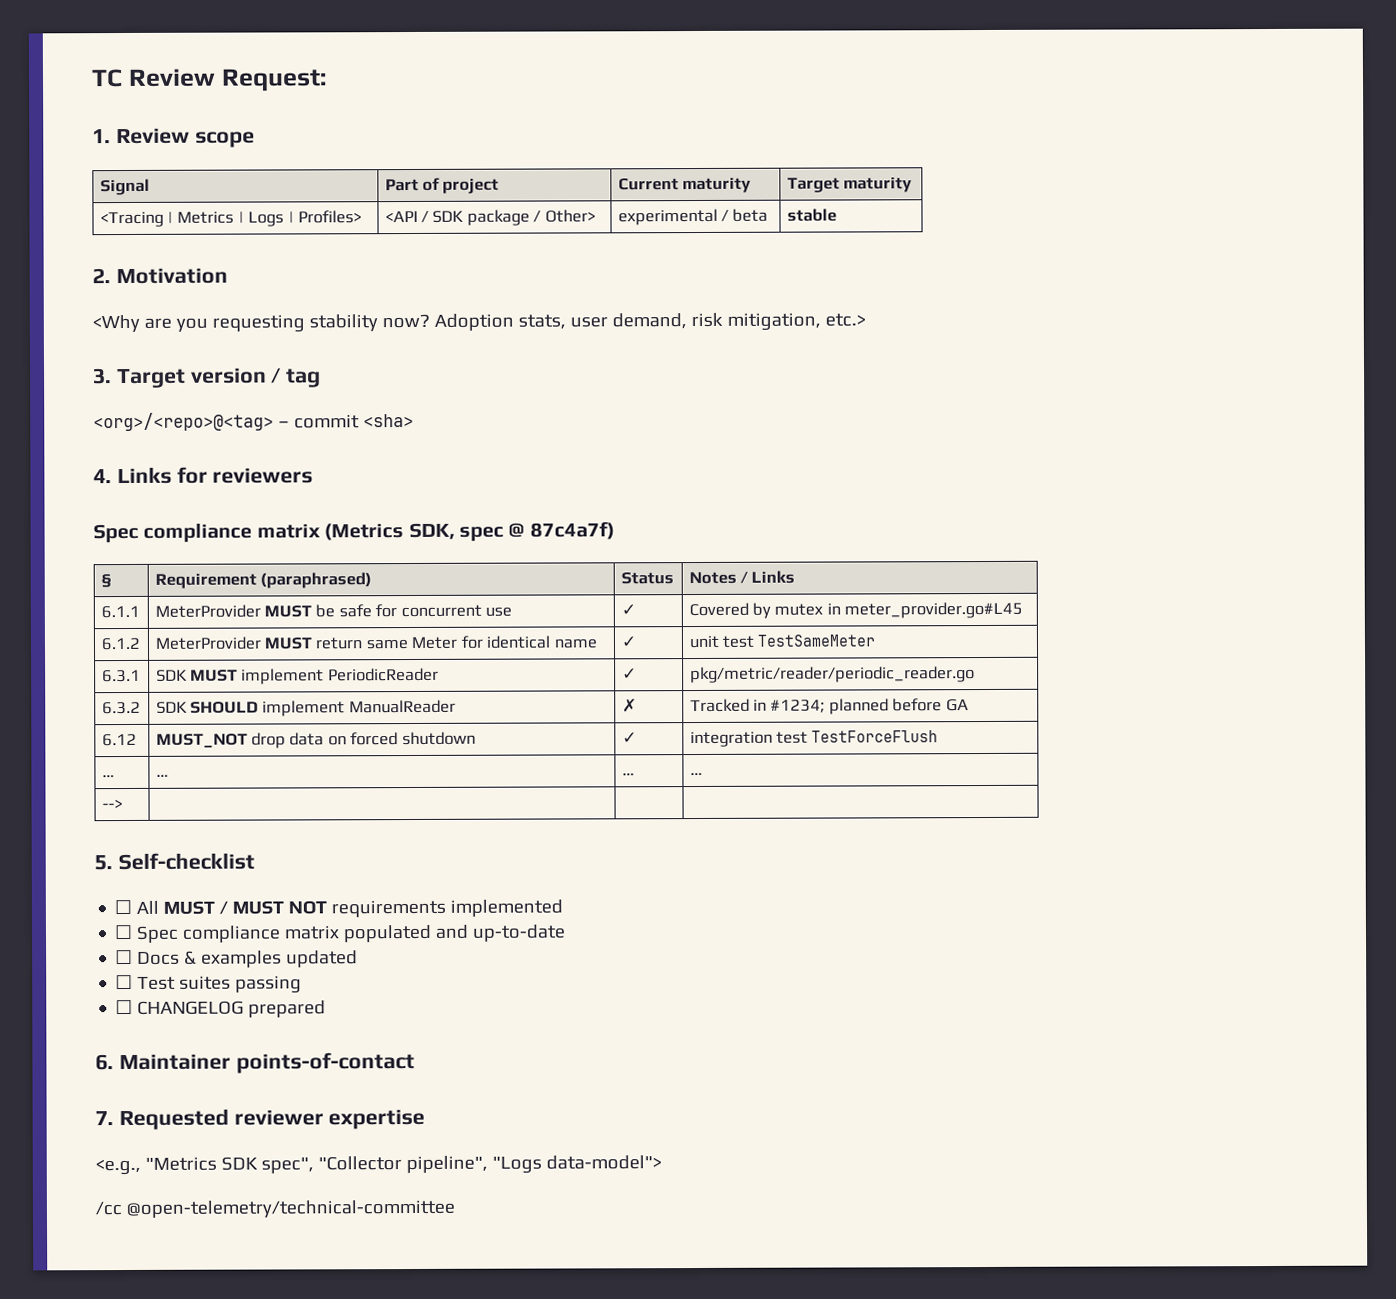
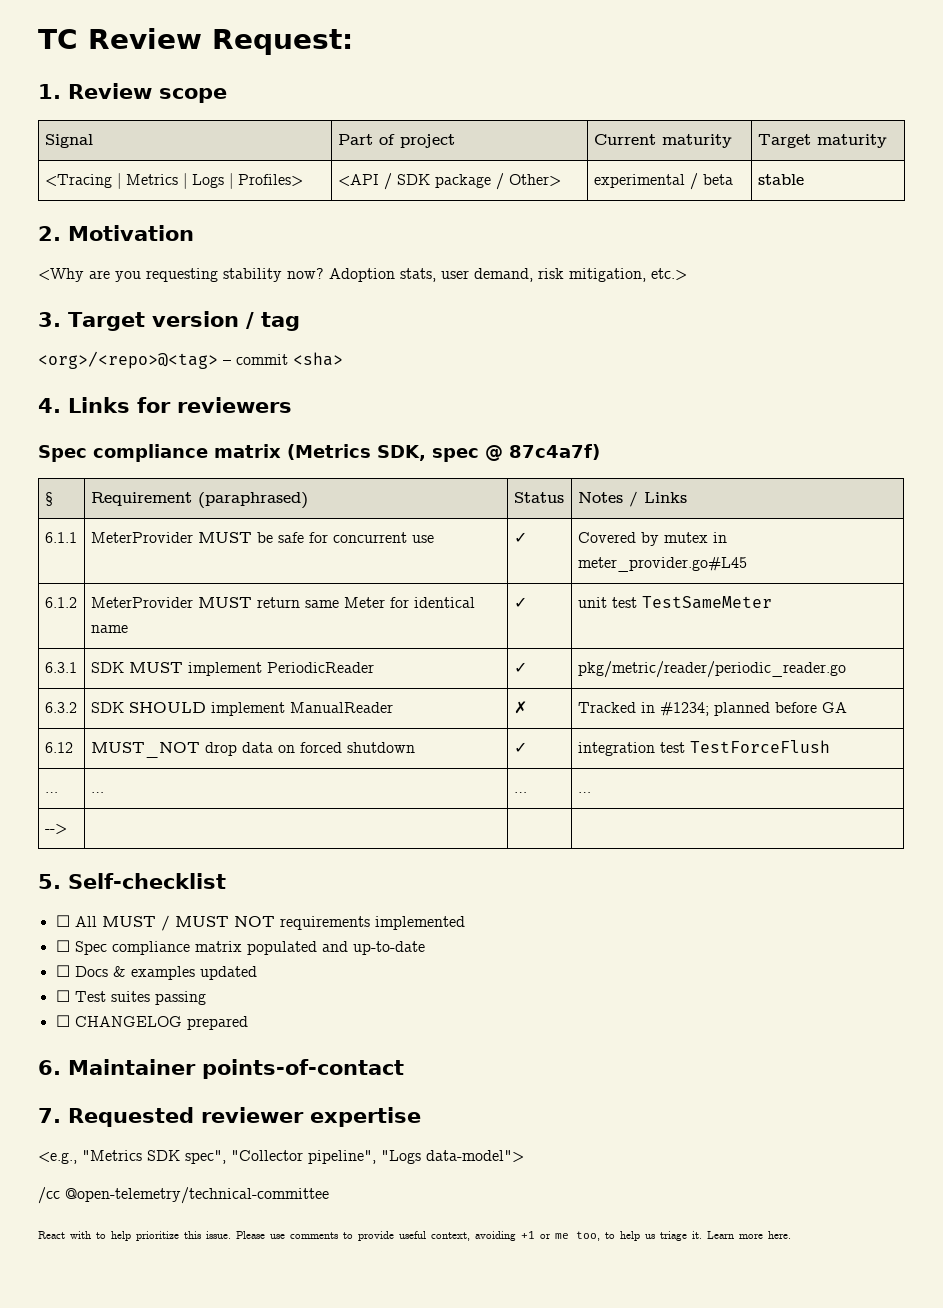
+ React with to help prioritize this issue. Please use comments to provide useful context, avoiding +1 or me too, to help us triage it. Learn more here.

